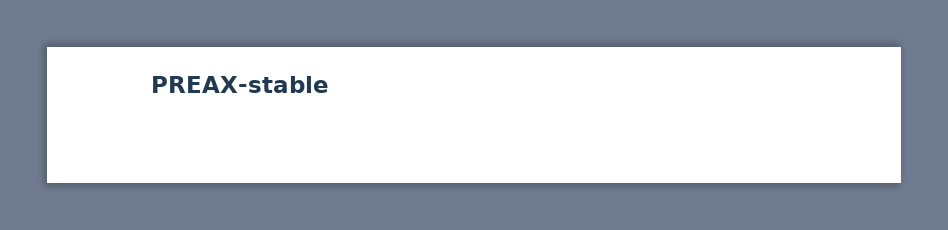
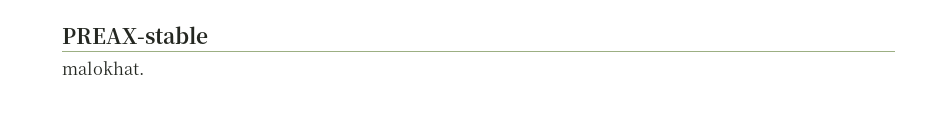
+ malokhat.

